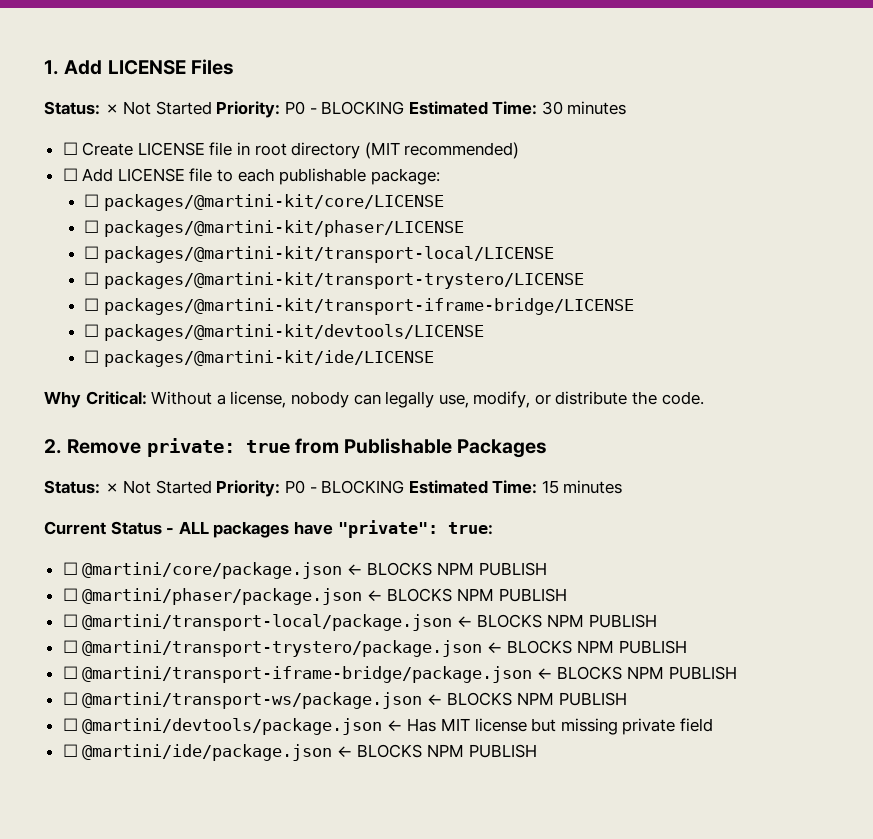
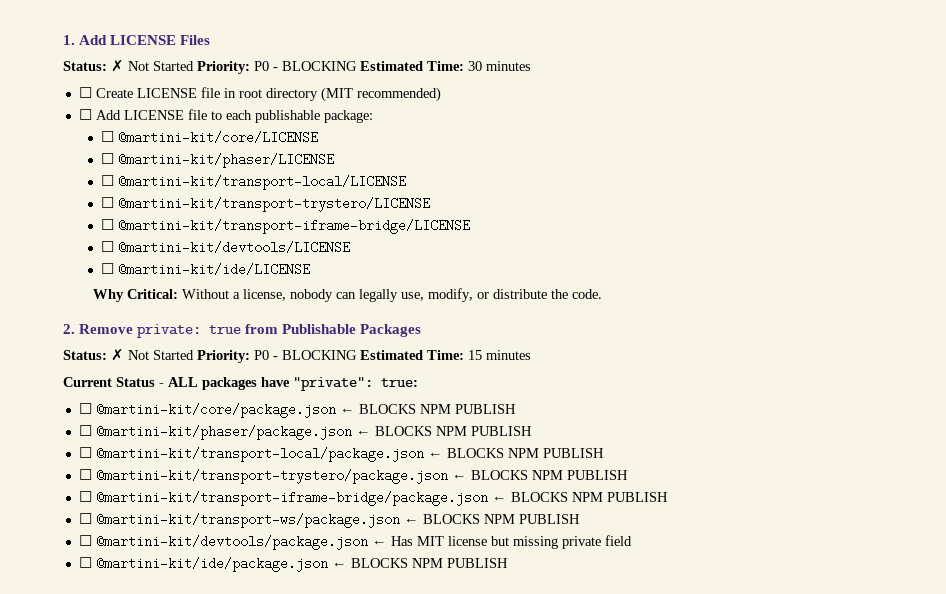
- ☐ packages/@martini-kit/core/LICENSE
- ☐ packages/@martini-kit/phaser/LICENSE
- ☐ packages/@martini-kit/transport-local/LICENSE
- ☐ packages/@martini-kit/transport-trystero/LICENSE
- ☐ packages/@martini-kit/transport-iframe-bridge/LICENSE
- ☐ packages/@martini-kit/devtools/LICENSE
- ☐ packages/@martini-kit/ide/LICENSE
+ ☐ @martini-kit/core/LICENSE
+ ☐ @martini-kit/phaser/LICENSE
+ ☐ @martini-kit/transport-local/LICENSE
+ ☐ @martini-kit/transport-trystero/LICENSE
+ ☐ @martini-kit/transport-iframe-bridge/LICENSE
+ ☐ @martini-kit/devtools/LICENSE
+ ☐ @martini-kit/ide/LICENSE
- ☐ @martini/core/package.json ← BLOCKS NPM PUBLISH
- ☐ @martini/phaser/package.json ← BLOCKS NPM PUBLISH
- ☐ @martini/transport-local/package.json ← BLOCKS NPM PUBLISH
- ☐ @martini/transport-trystero/package.json ← BLOCKS NPM PUBLISH
- ☐ @martini/transport-iframe-bridge/package.json ← BLOCKS NPM PUBLISH
- ☐ @martini/transport-ws/package.json ← BLOCKS NPM PUBLISH
- ☐ @martini/devtools/package.json ← Has MIT license but missing private field
+ ☐ @martini-kit/core/package.json ← BLOCKS NPM PUBLISH
+ ☐ @martini-kit/phaser/package.json ← BLOCKS NPM PUBLISH
+ ☐ @martini-kit/transport-local/package.json ← BLOCKS NPM PUBLISH
+ ☐ @martini-kit/transport-trystero/package.json ← BLOCKS NPM PUBLISH
+ ☐ @martini-kit/transport-iframe-bridge/package.json ← BLOCKS NPM PUBLISH
+ ☐ @martini-kit/transport-ws/package.json ← BLOCKS NPM PUBLISH
+ ☐ @martini-kit/devtools/package.json ← Has MIT license but missing private field
- ☐ @martini/ide/package.json ← BLOCKS NPM PUBLISH
+ ☐ @martini-kit/ide/package.json ← BLOCKS NPM PUBLISH

